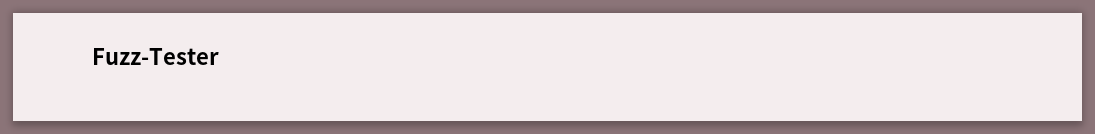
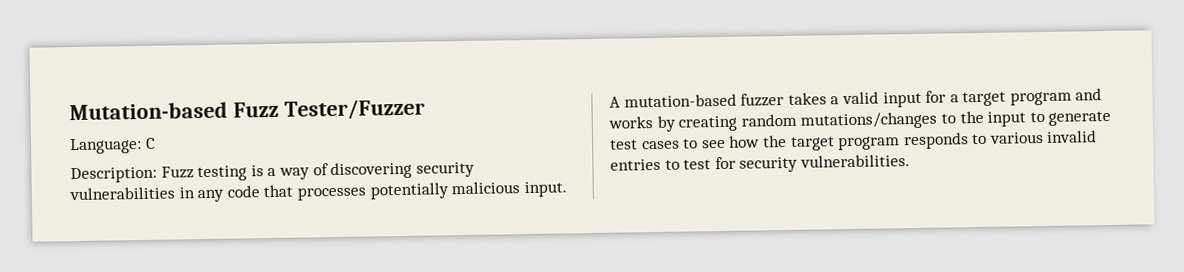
- Fuzz-Tester
+ Mutation-based Fuzz Tester/Fuzzer
+ Language: C
+ Description: Fuzz testing is a way of discovering security vulnerabilities in any code that processes potentially malicious input. A mutation-based fuzzer takes a valid input for a target program and works by creating random mutations/changes to the input to generate test cases to see how the target program responds to various invalid entries to test for security vulnerabilities.

